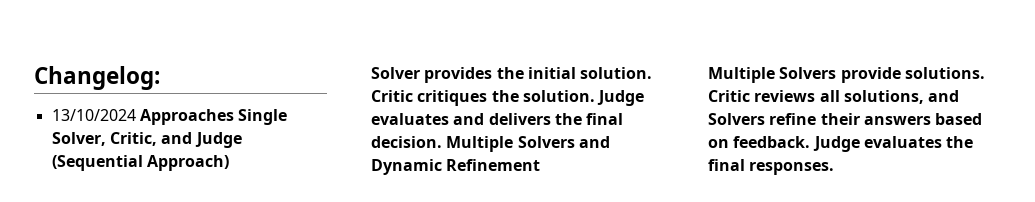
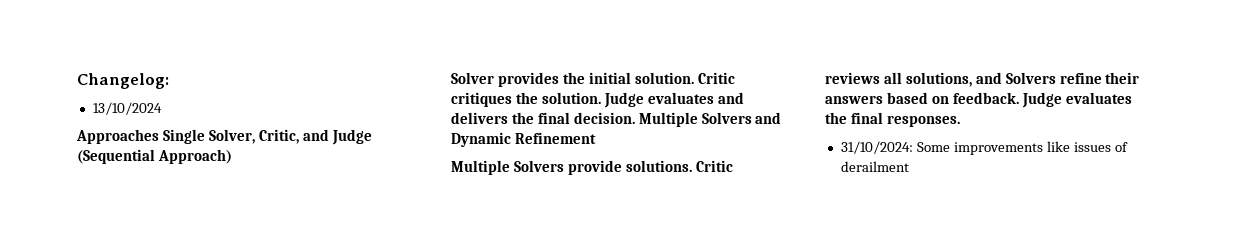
- 13/10/2024 Approaches Single Solver, Critic, and Judge (Sequential Approach)
+ 13/10/2024
+ Approaches Single Solver, Critic, and Judge (Sequential Approach)
+ 31/10/2024: Some improvements like issues of derailment

